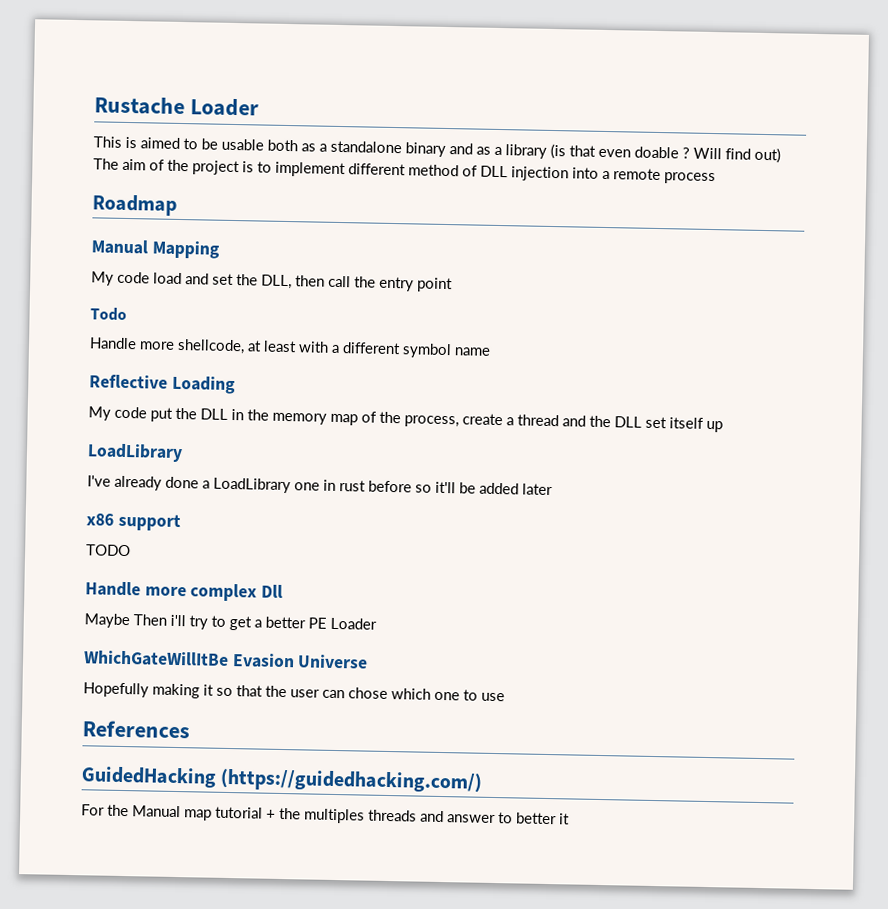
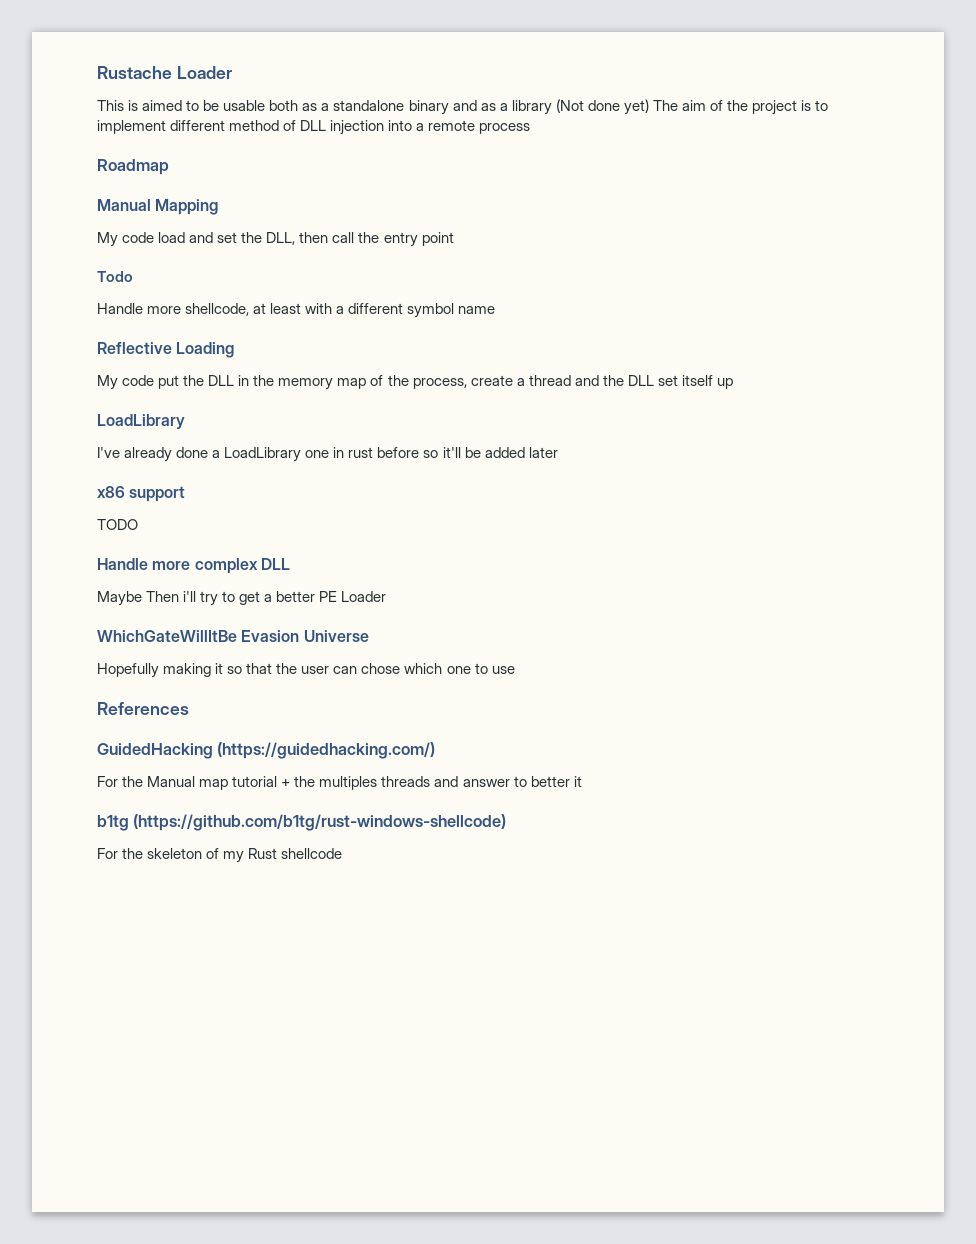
- This is aimed to be usable both as a standalone binary and as a library (is that even doable ? Will find out) The aim of the project is to implement different method of DLL injection into a remote process
+ This is aimed to be usable both as a standalone binary and as a library (Not done yet) The aim of the project is to implement different method of DLL injection into a remote process
- Handle more complex Dll
+ Handle more complex DLL
+ b1tg (https://github.com/b1tg/rust-windows-shellcode)
+ For the skeleton of my Rust shellcode

